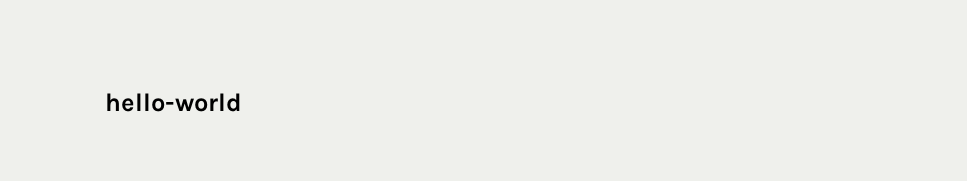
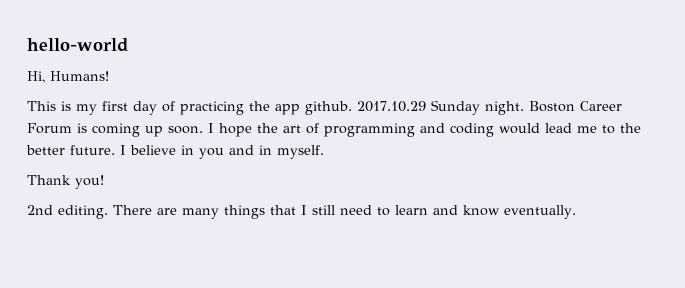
+ Hi, Humans!
+ This is my first day of practicing the app github. 2017.10.29 Sunday night. Boston Career Forum is coming up soon. I hope the art of programming and coding would lead me to the better future. I believe in you and in myself.
+ Thank you!
+ 2nd editing. There are many things that I still need to learn and know eventually.

